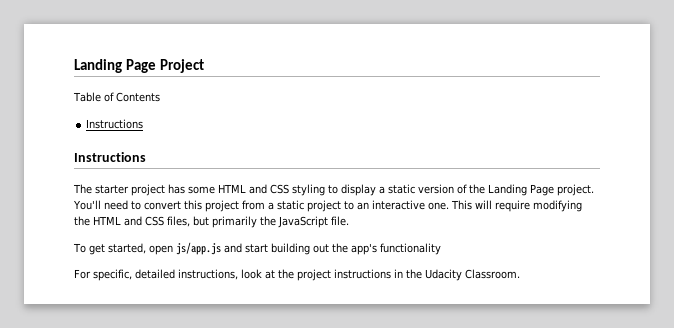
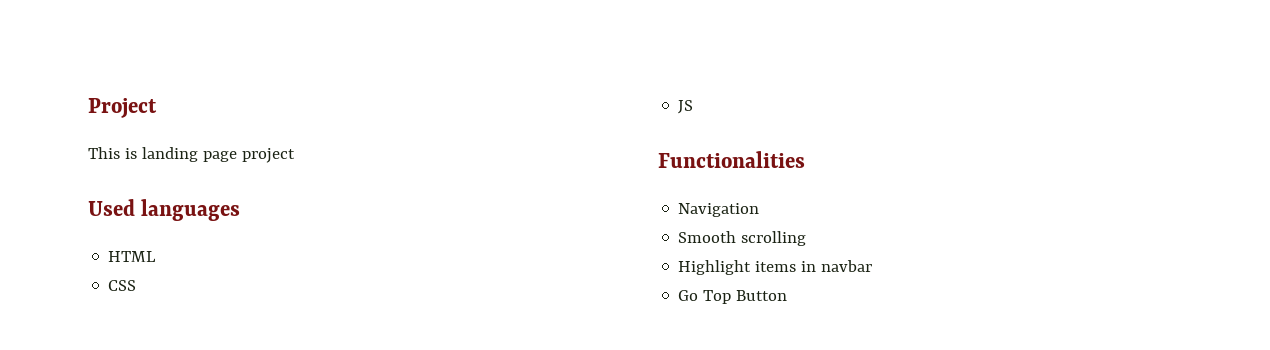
- Landing Page Project
+ Project
- Table of Contents
- Instructions
- Instructions
- The starter project has some HTML and CSS styling to display a static version of the Landing Page project. You'll need to convert this project from a static project to an interactive one. This will require modifying the HTML and CSS files, but primarily the JavaScript file.
- To get started, open js/app.js and start building out the app's functionality
- For specific, detailed instructions, look at the project instructions in the Udacity Classroom.
+ This is landing page project
+ Used languages
+ HTML
+ CSS
+ JS
+ Functionalities
+ Navigation
+ Smooth scrolling
+ Highlight items in navbar
+ Go Top Button

